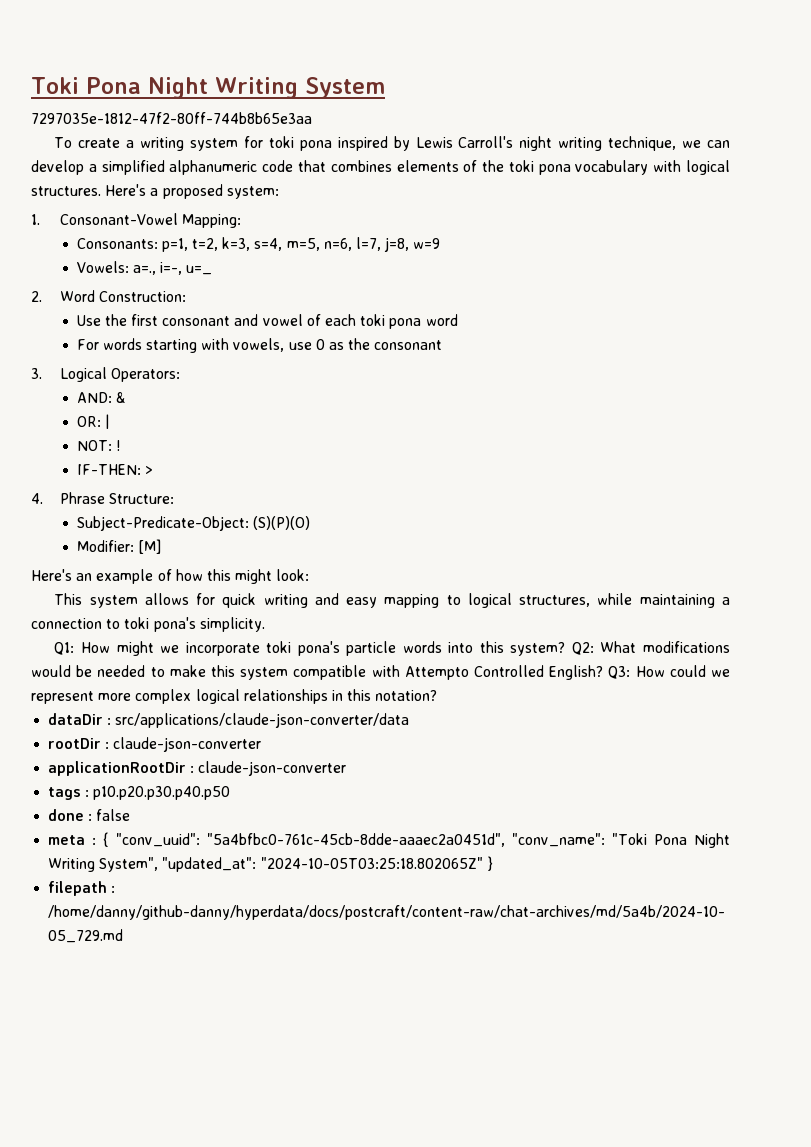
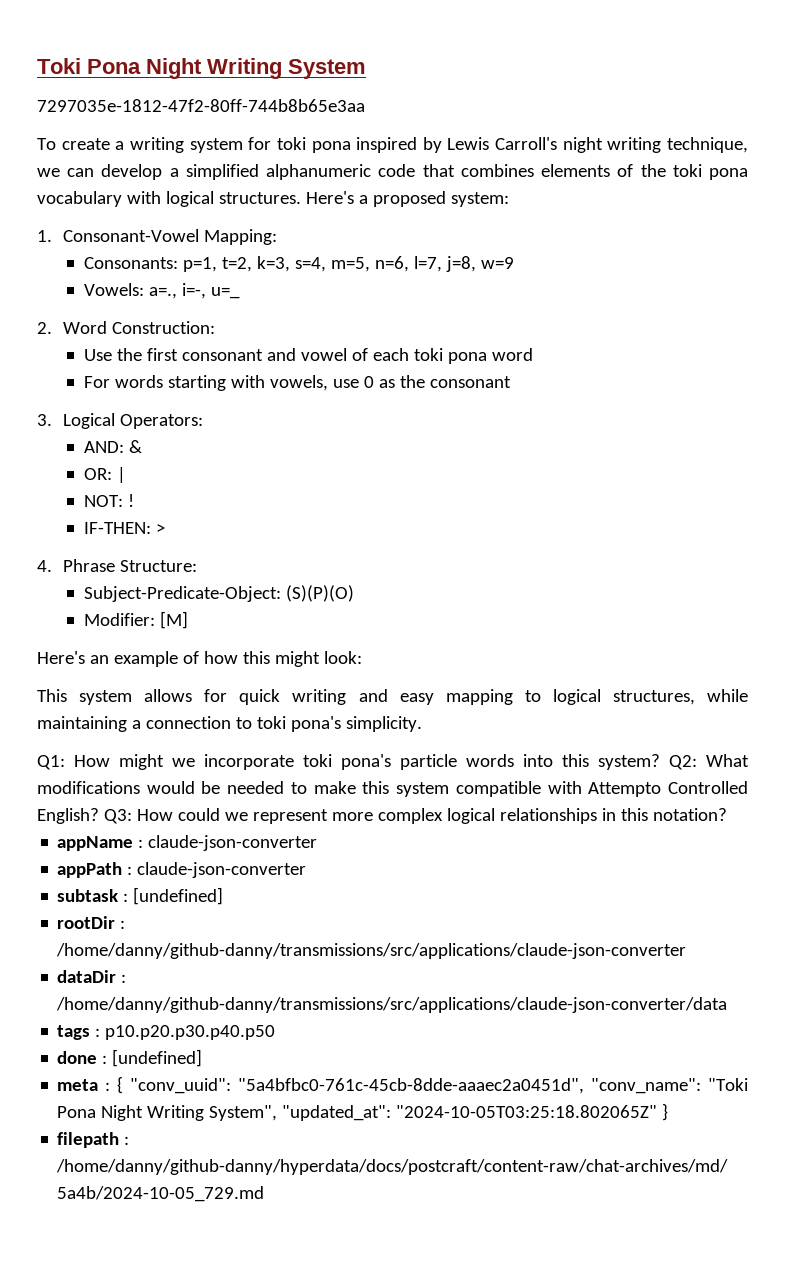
- dataDir : src/applications/claude-json-converter/data
- rootDir : claude-json-converter
- applicationRootDir : claude-json-converter
+ appName : claude-json-converter
+ appPath : claude-json-converter
+ subtask : [undefined]
+ rootDir : /home/danny/github-danny/transmissions/src/applications/claude-json-converter
+ dataDir : /home/danny/github-danny/transmissions/src/applications/claude-json-converter/data
- done : false
+ done : [undefined]

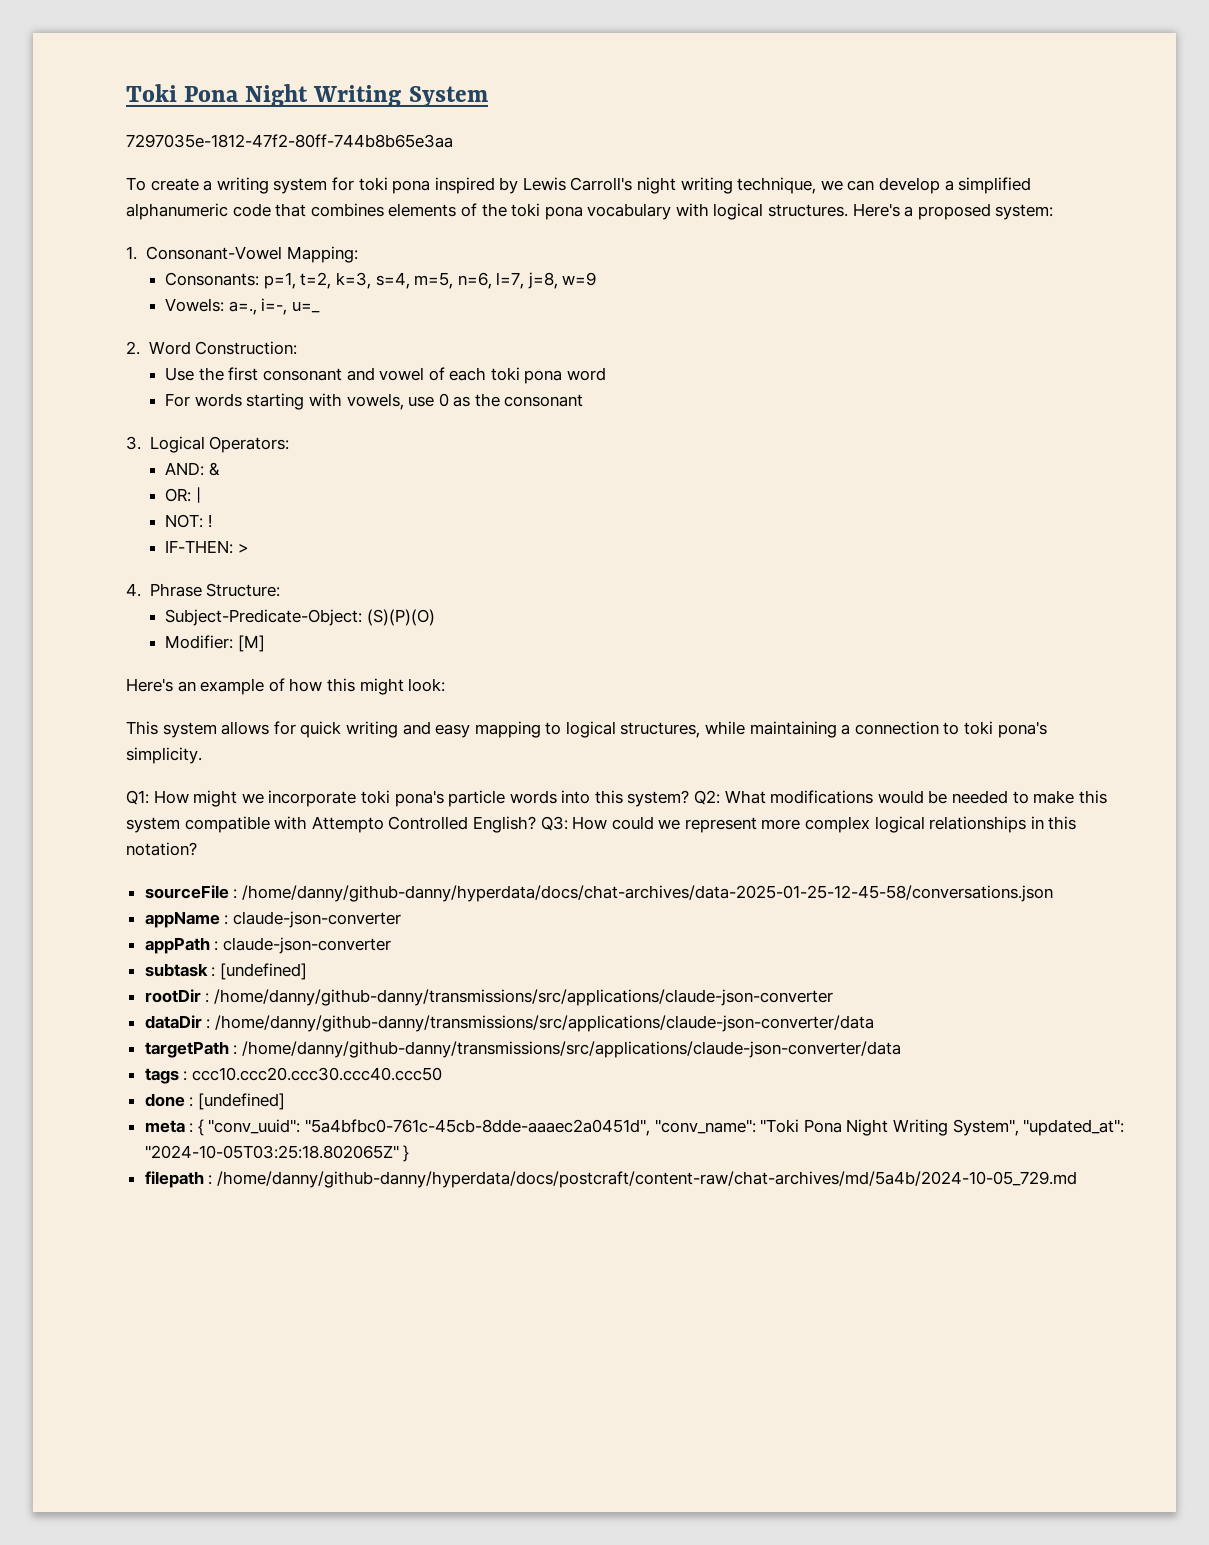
+ sourceFile : /home/danny/github-danny/hyperdata/docs/chat-archives/data-2025-01-25-12-45-58/conversations.json
+ targetPath : /home/danny/github-danny/transmissions/src/applications/claude-json-converter/data
- tags : p10.p20.p30.p40.p50
+ tags : ccc10.ccc20.ccc30.ccc40.ccc50

